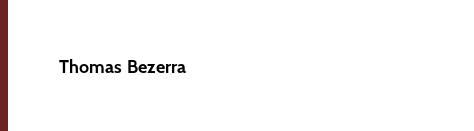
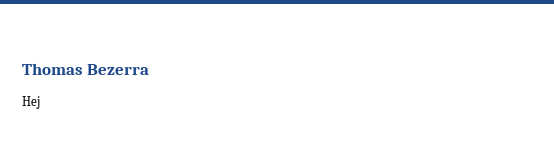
+ Hej

